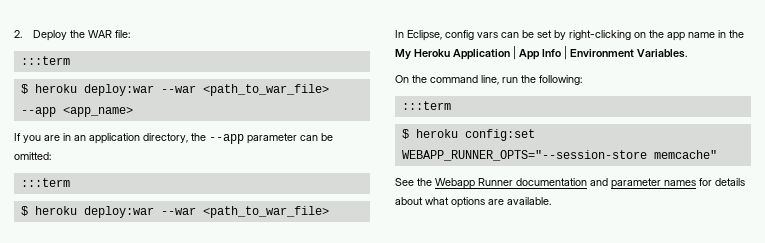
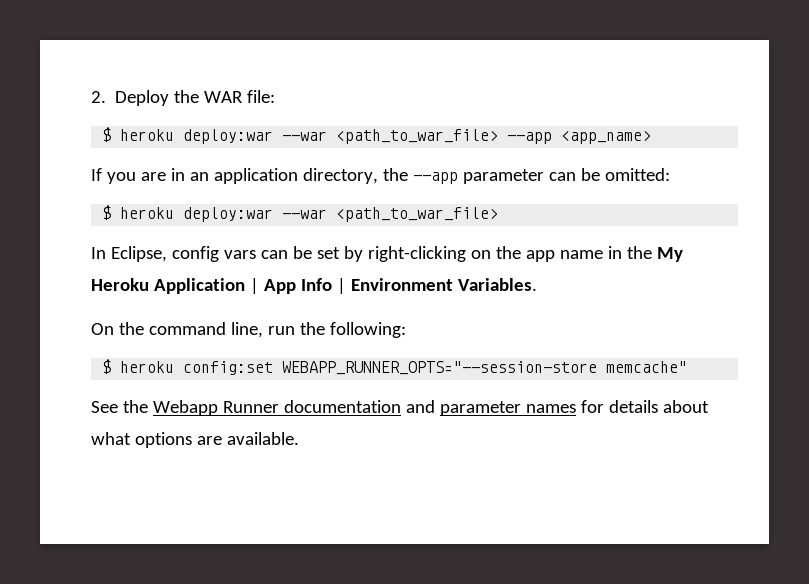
  2. Deploy the WAR file:
- :::term
  If you are in an application directory, the --app parameter can be omitted:
- :::term
  On the command line, run the following:
- :::term

